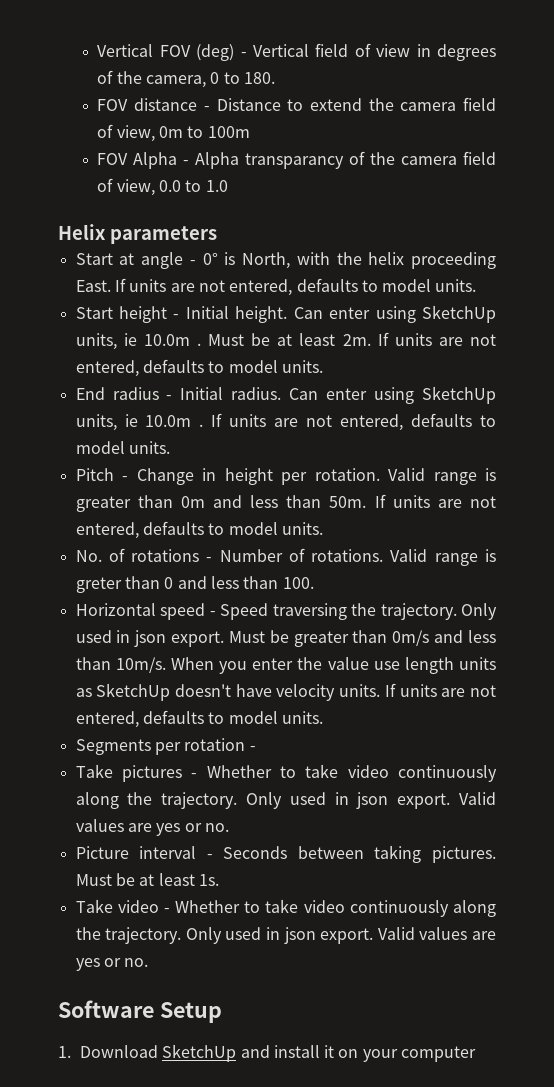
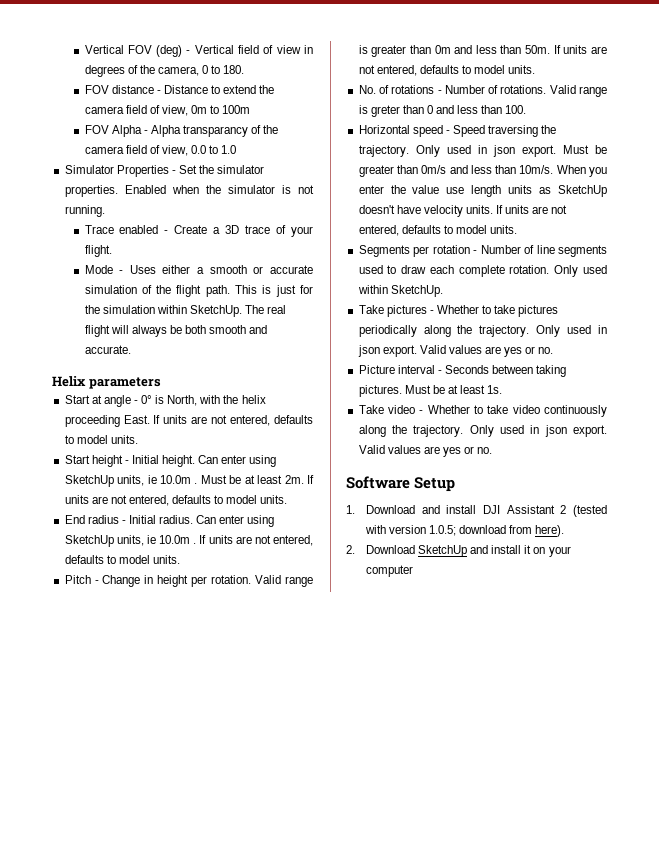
+ Simulator Properties - Set the simulator properties. Enabled when the simulator is not running.
+ Trace enabled - Create a 3D trace of your flight.
+ Mode - Uses either a smooth or accurate simulation of the flight path. This is just for the simulation within SketchUp. The real flight will always be both smooth and accurate.
- Segments per rotation -
+ Segments per rotation - Number of line segments used to draw each complete rotation. Only used within SketchUp.
- Take pictures - Whether to take video continuously along the trajectory.
+ Take pictures - Whether to take pictures periodically along the trajectory.
- 1. Download SketchUp and install it on your computer
+ 1. Download and install DJI Assistant 2 (tested with version 1.0.5; download from here).
+ 2. Download SketchUp and install it on your computer

